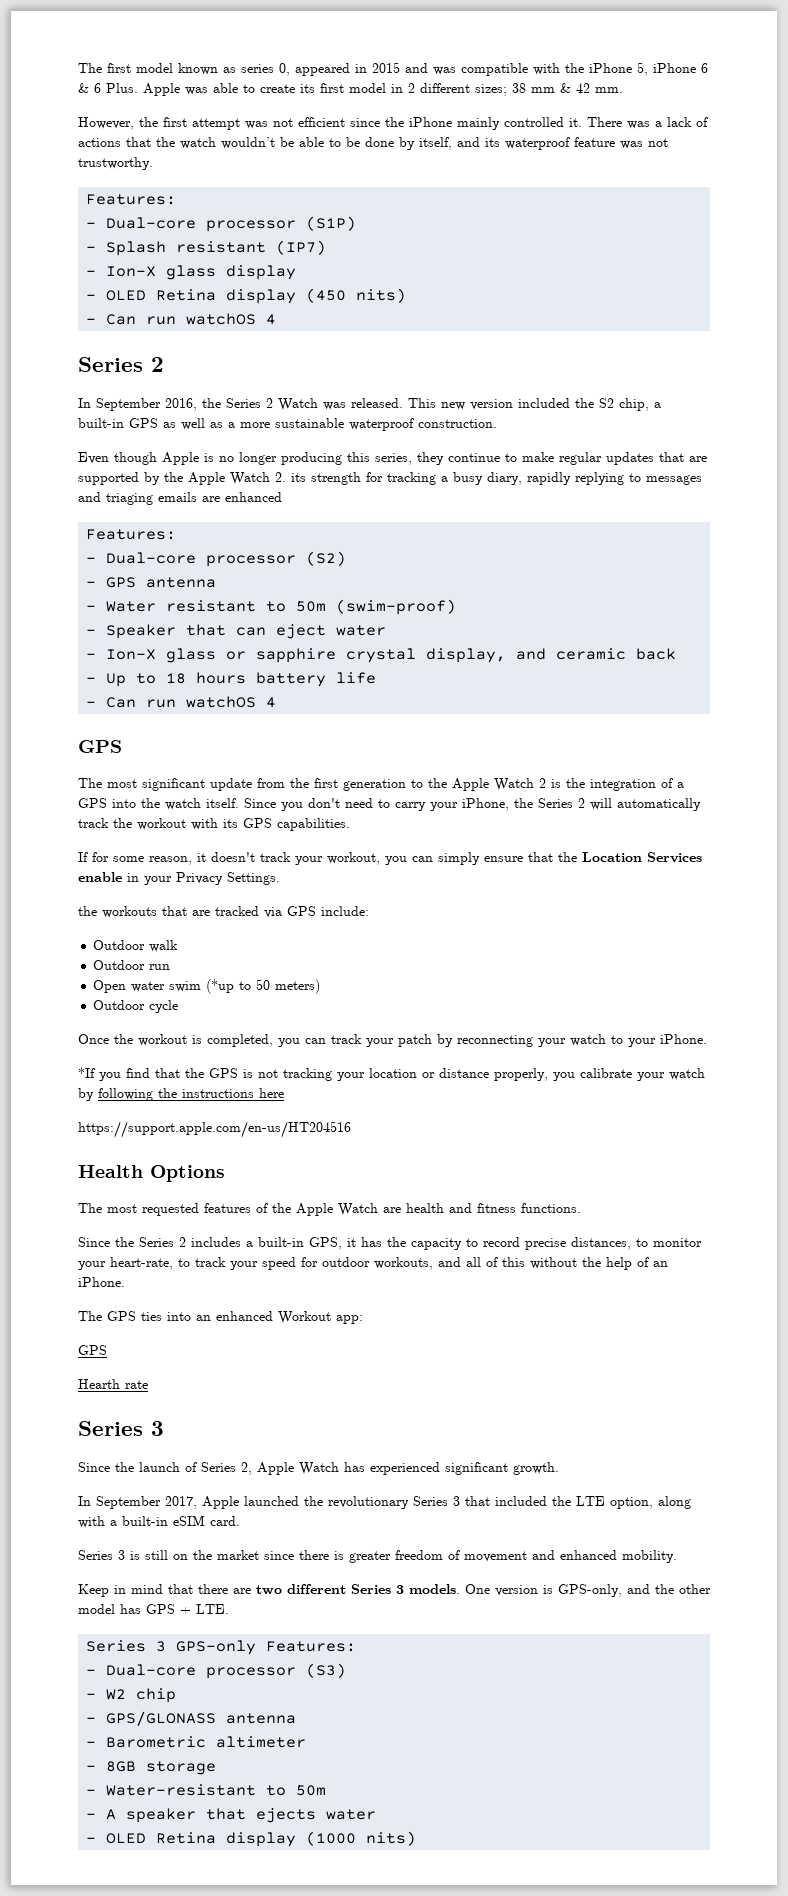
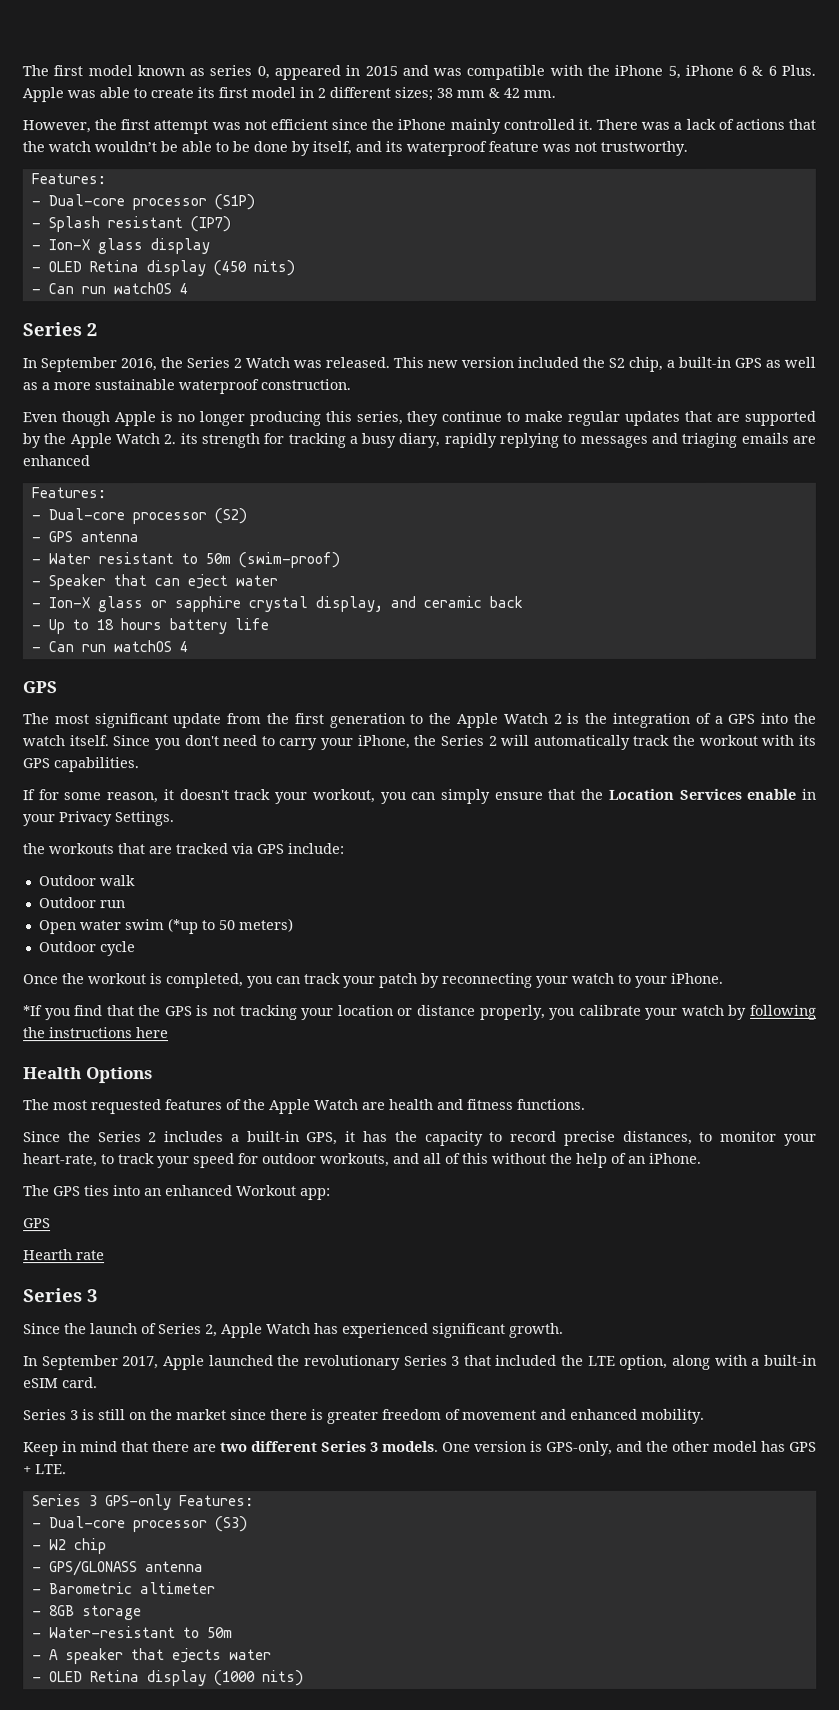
- https://support.apple.com/en-us/HT204516

